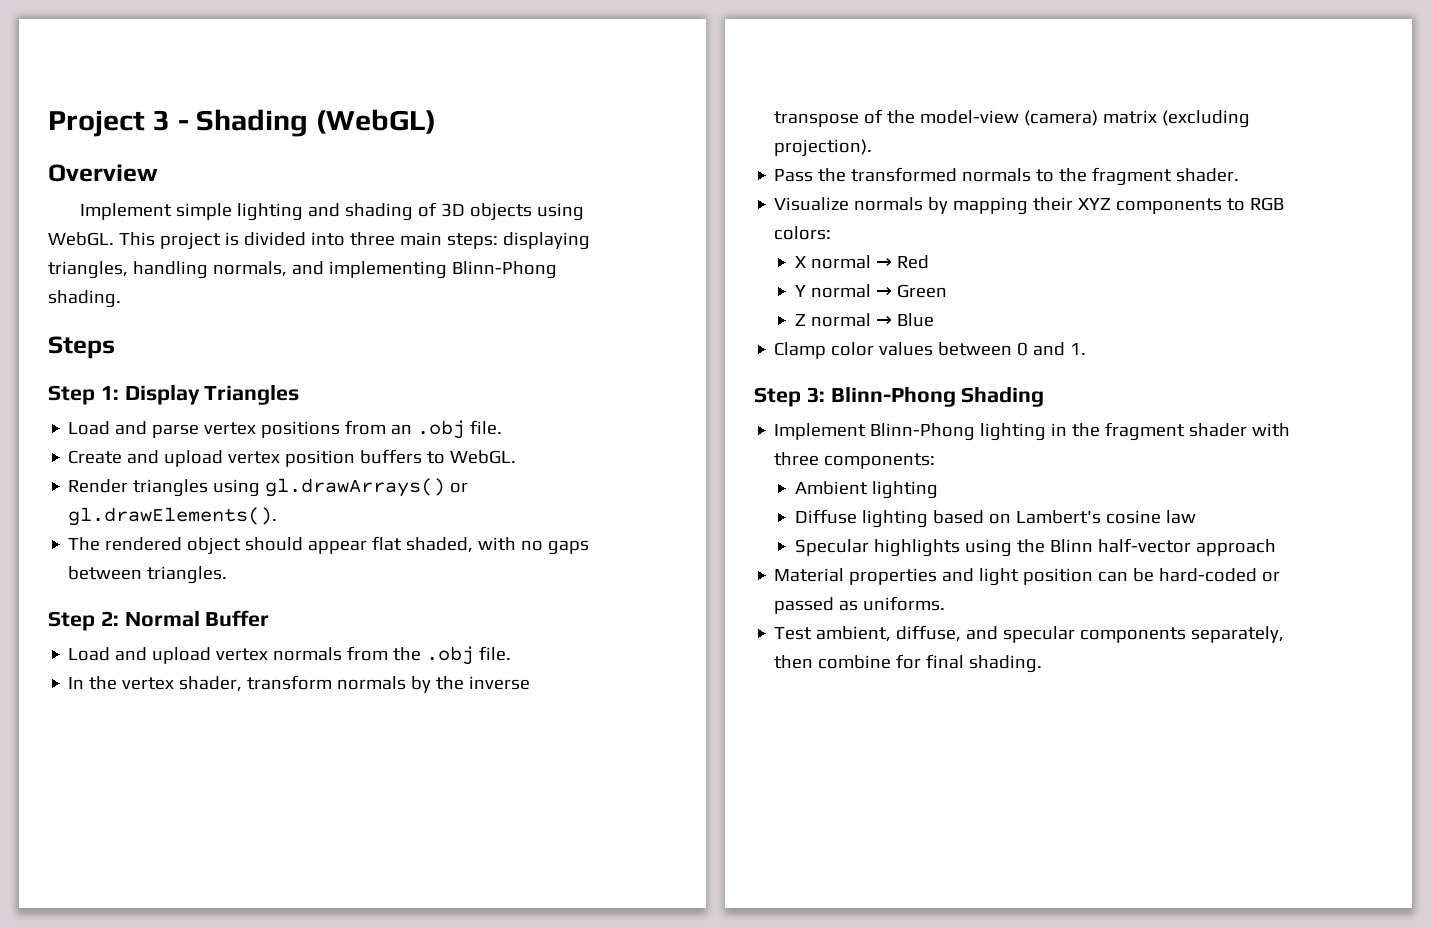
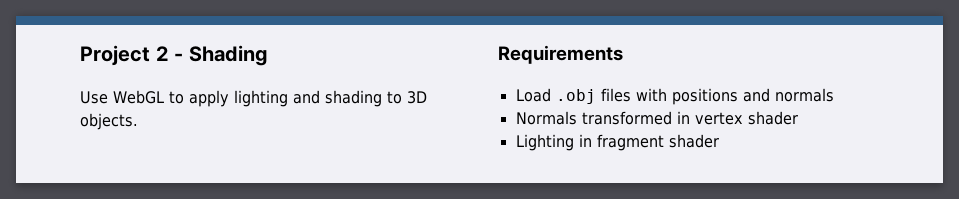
- Project 3 - Shading (WebGL)
- Overview
- Implement simple lighting and shading of 3D objects using WebGL. This project is divided into three main steps: displaying triangles, handling normals, and implementing Blinn-Phong shading.
- Steps
- Step 1: Display Triangles
- Load and parse vertex positions from an .obj file.
- Create and upload vertex position buffers to WebGL.
- Render triangles using gl.drawArrays() or gl.drawElements().
- The rendered object should appear flat shaded, with no gaps between triangles.
- Step 2: Normal Buffer
- Load and upload vertex normals from the .obj file.
- In the vertex shader, transform normals by the inverse transpose of the model-view (camera) matrix (excluding projection).
- Pass the transformed normals to the fragment shader.
- Visualize normals by mapping their XYZ components to RGB colors:
- X normal → Red
- Y normal → Green
- Z normal → Blue
- Clamp color values between 0 and 1.
- Step 3: Blinn-Phong Shading
- Implement Blinn-Phong lighting in the fragment shader with three components:
- Ambient lighting
- Diffuse lighting based on Lambert's cosine law
- Specular highlights using the Blinn half-vector approach
- Material properties and light position can be hard-coded or passed as uniforms.
- Test ambient, diffuse, and specular components separately, then combine for final shading.
+ Project 2 - Shading
+ Use WebGL to apply lighting and shading to 3D objects.
+ Requirements
+ Load .obj files with positions and normals
+ Normals transformed in vertex shader
+ Lighting in fragment shader

